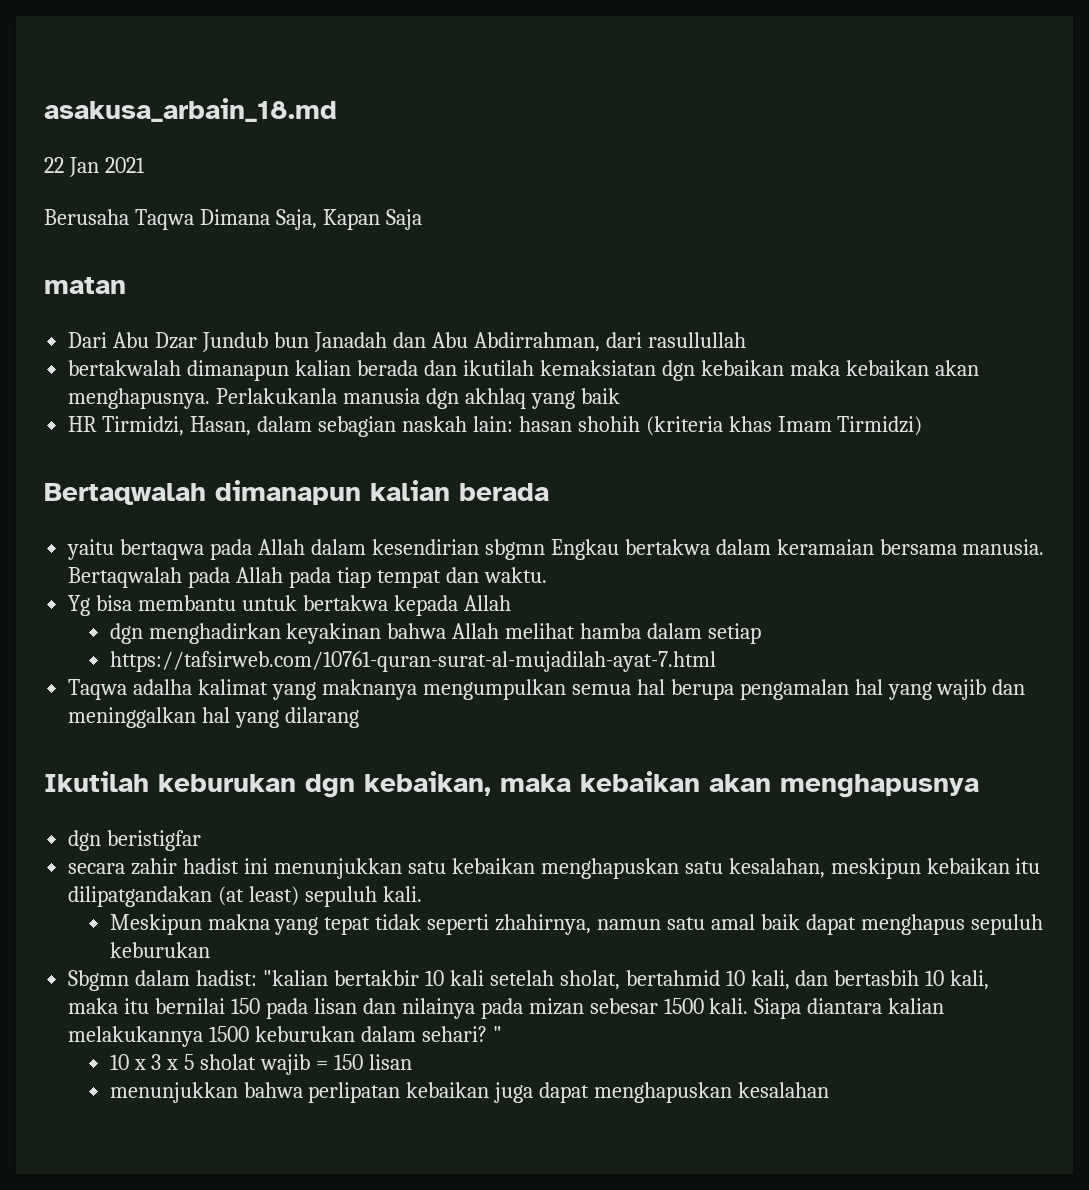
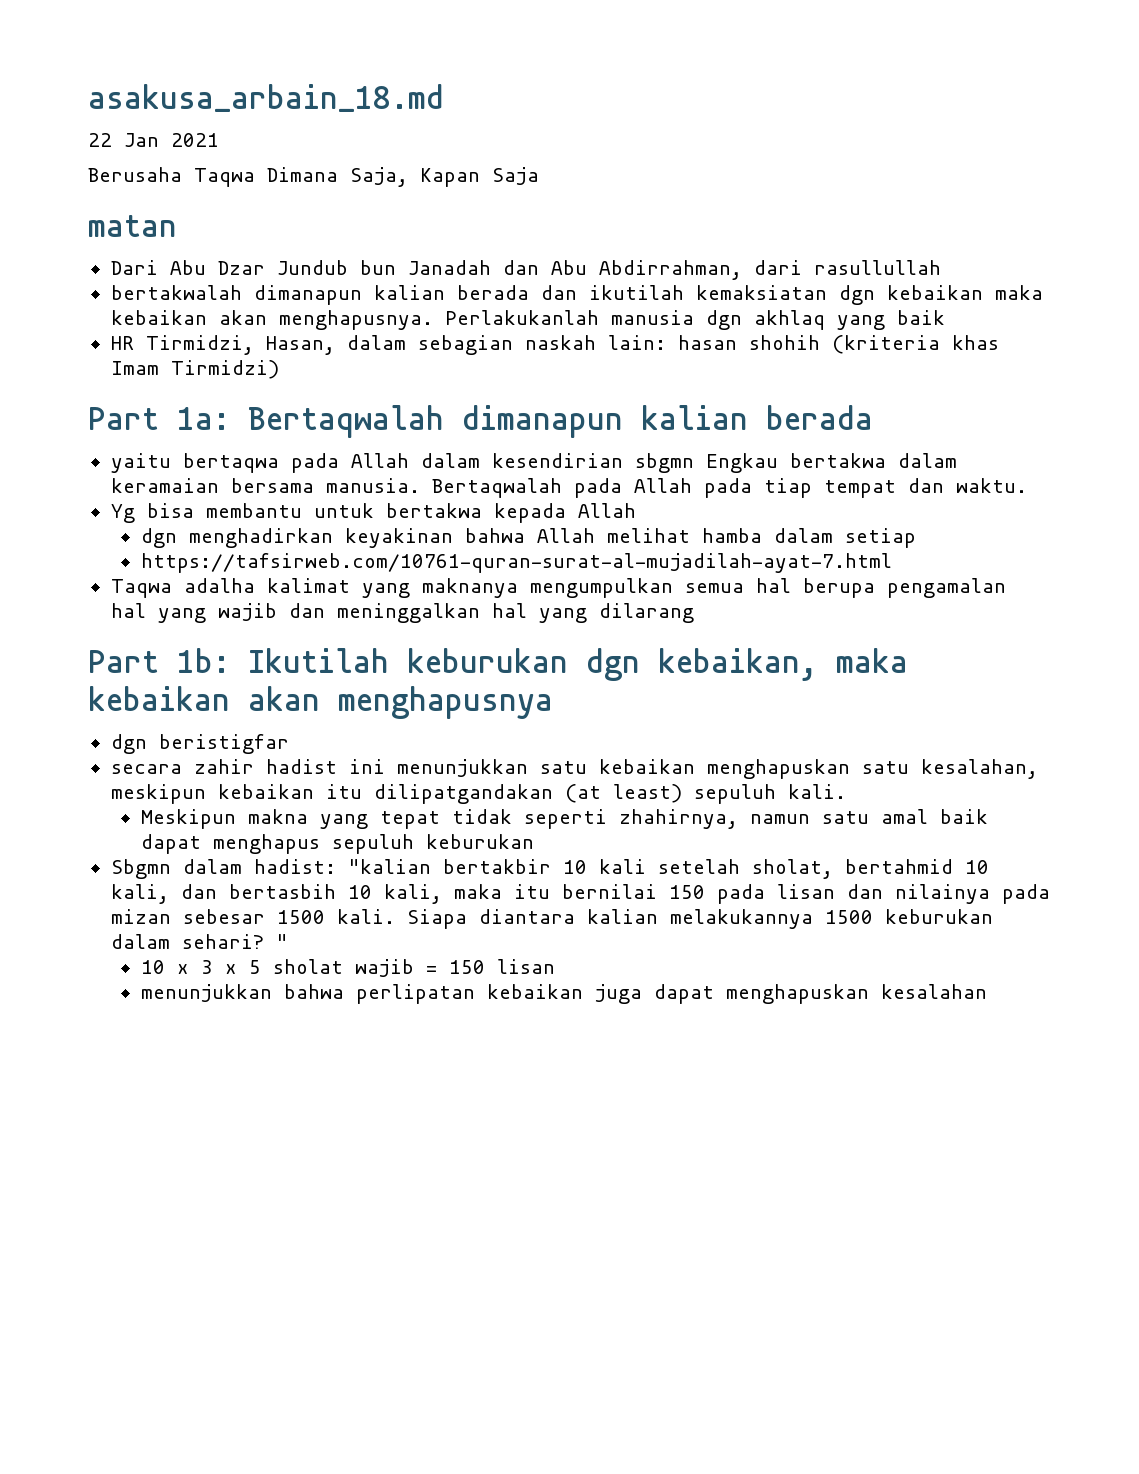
- Perlakukanla manusia dgn akhlaq yang baik
+ Perlakukanlah manusia dgn akhlaq yang baik
- Bertaqwalah dimanapun kalian berada
+ Part 1a: Bertaqwalah dimanapun kalian berada
- Ikutilah keburukan dgn kebaikan, maka kebaikan akan menghapusnya
+ Part 1b: Ikutilah keburukan dgn kebaikan, maka kebaikan akan menghapusnya

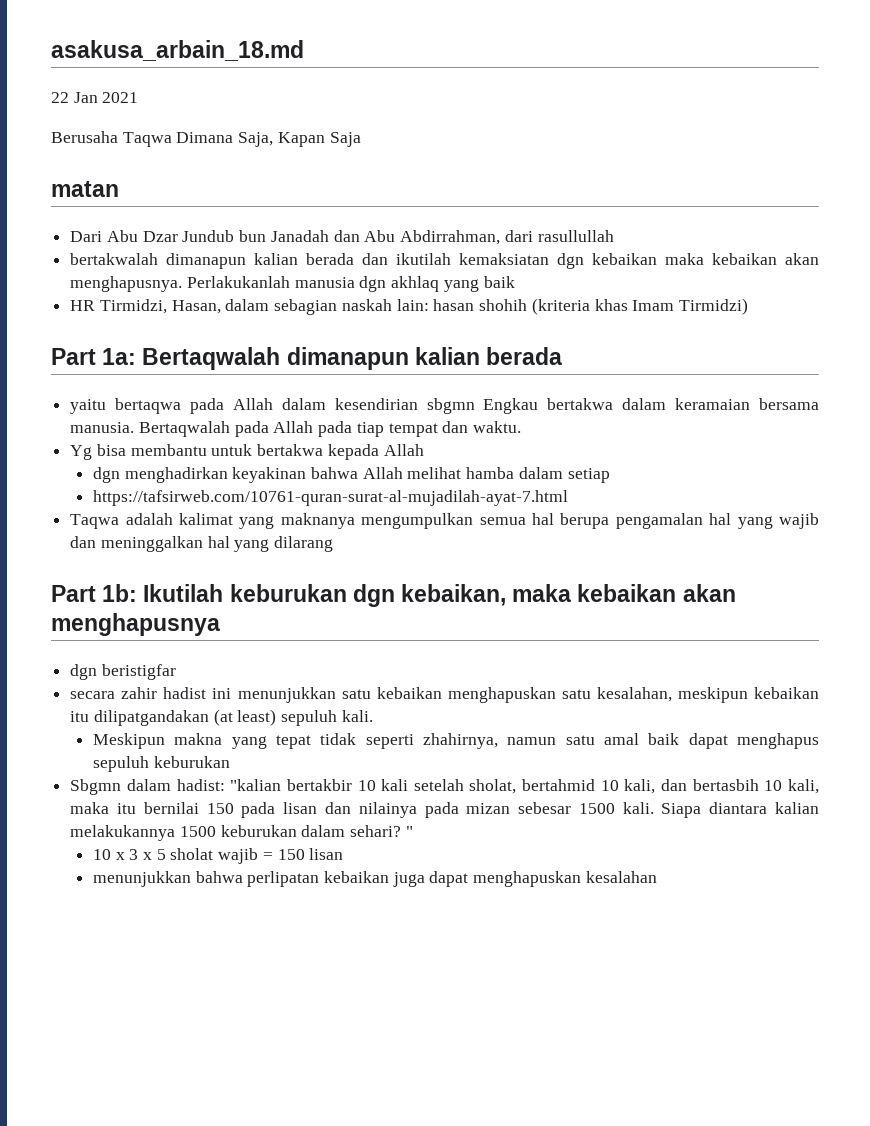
- Taqwa adalha kalimat yang maknanya mengumpulkan semua hal berupa pengamalan hal yang wajib dan meninggalkan hal yang dilarang
+ Taqwa adalah kalimat yang maknanya mengumpulkan semua hal berupa pengamalan hal yang wajib dan meninggalkan hal yang dilarang

